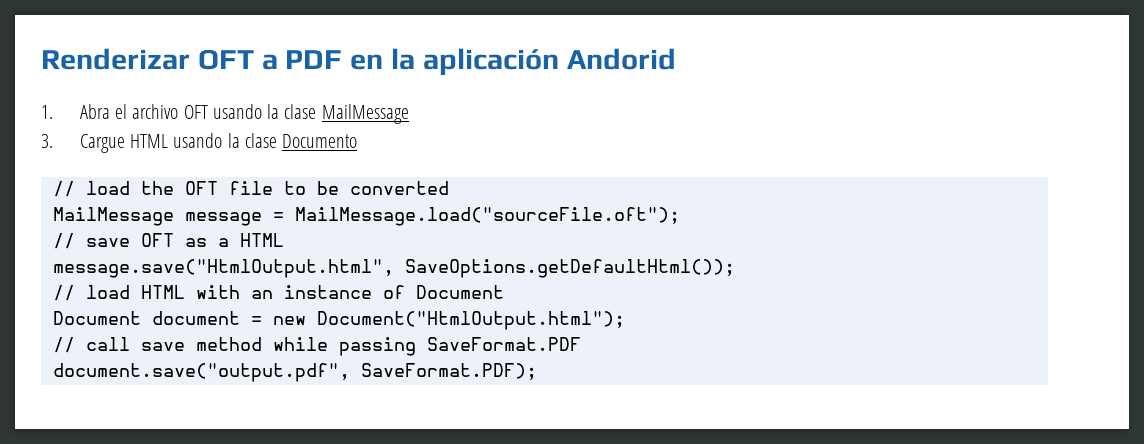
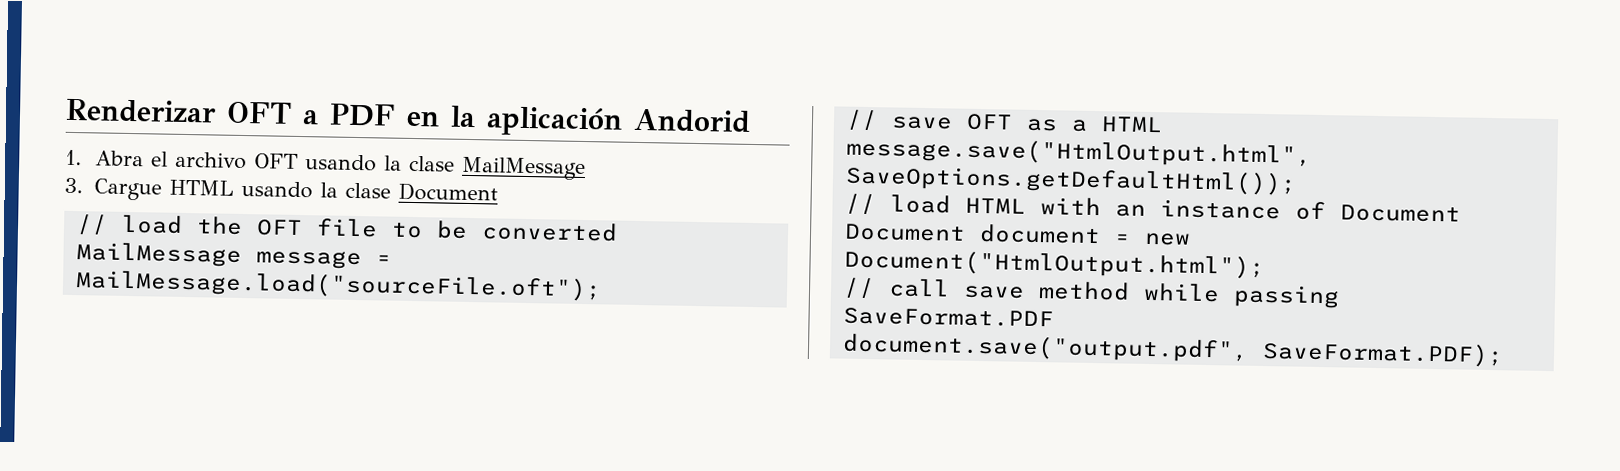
- 3. Cargue HTML usando la clase Documento
+ 3. Cargue HTML usando la clase Document

